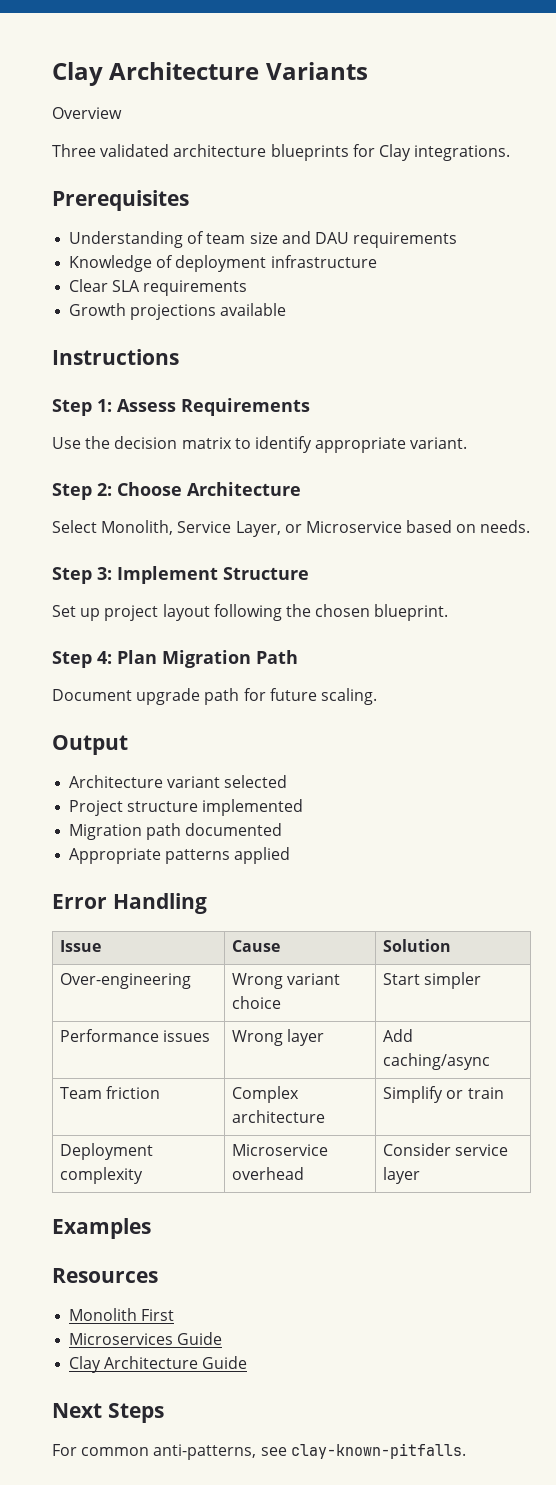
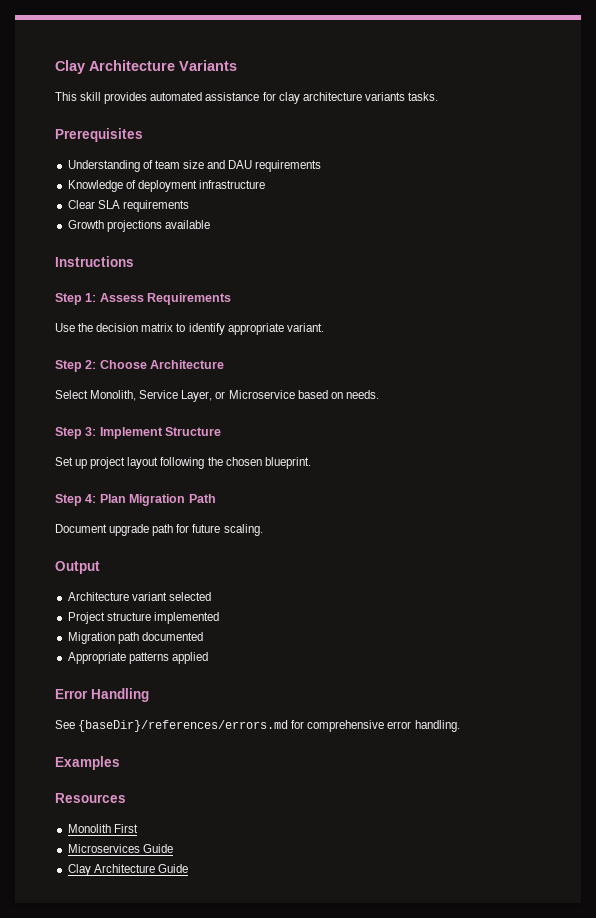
- Overview
- Three validated architecture blueprints for Clay integrations.
+ This skill provides automated assistance for clay architecture variants tasks.
- Issue | Cause | Solution
- Over-engineering | Wrong variant choice | Start simpler
- Performance issues | Wrong layer | Add caching/async
- Team friction | Complex architecture | Simplify or train
- Deployment complexity | Microservice overhead | Consider service layer
+ See {baseDir}/references/errors.md for comprehensive error handling.
- Next Steps
- For common anti-patterns, see clay-known-pitfalls.

